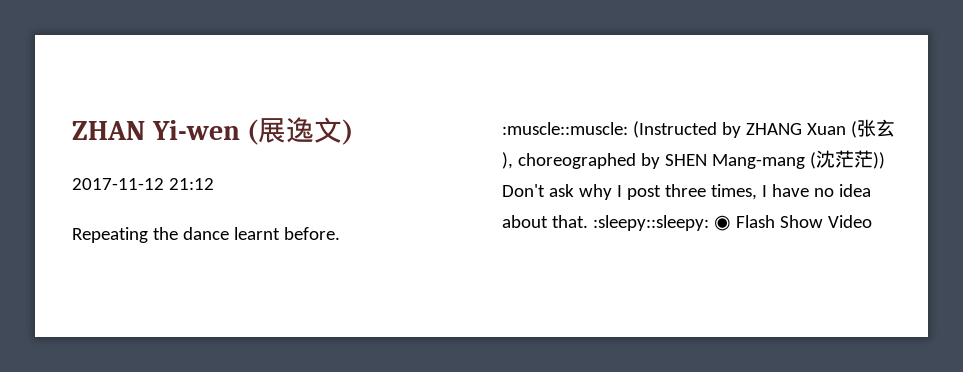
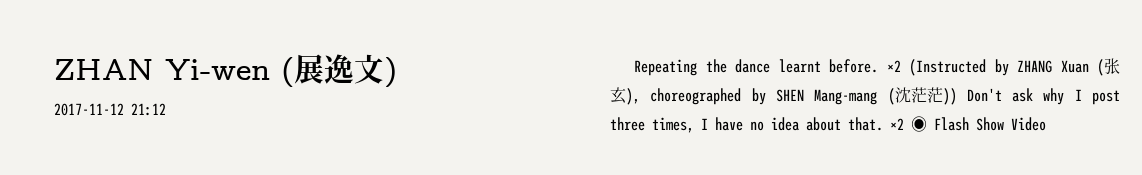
- Repeating the dance learnt before. :muscle::muscle: (Instructed by ZHANG Xuan (张玄), choreographed by SHEN Mang-mang (沈茫茫)) Don't ask why I post three times, I have no idea about that. :sleepy::sleepy: ◉ Flash Show Video
+ Repeating the dance learnt before. ×2 (Instructed by ZHANG Xuan (张玄), choreographed by SHEN Mang-mang (沈茫茫)) Don't ask why I post three times, I have no idea about that. ×2 ◉ Flash Show Video

